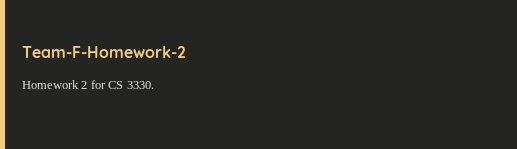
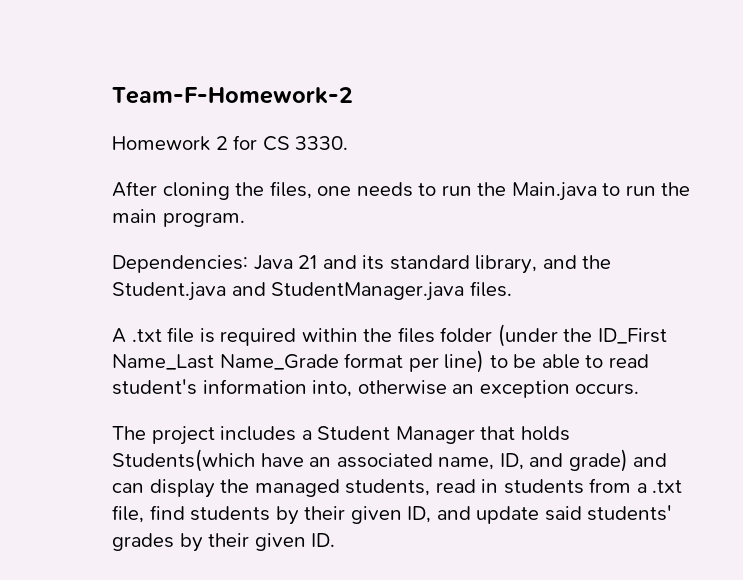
+ After cloning the files, one needs to run the Main.java to run the main program.
+ Dependencies: Java 21 and its standard library, and the Student.java and StudentManager.java files.
+ A .txt file is required within the files folder (under the ID_First Name_Last Name_Grade format per line) to be able to read student's information into, otherwise an exception occurs.
+ The project includes a Student Manager that holds Students(which have an associated name, ID, and grade) and can display the managed students, read in students from a .txt file, find students by their given ID, and update said students' grades by their given ID.

